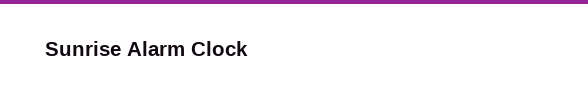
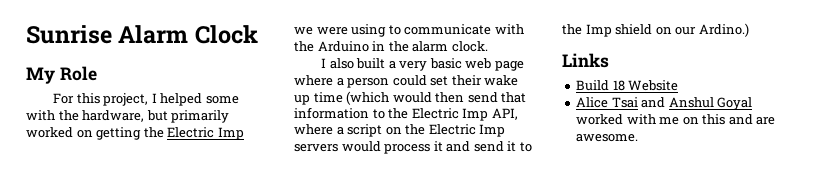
+ My Role
+ For this project, I helped some with the hardware, but primarily worked on getting the Electric Imp we were using to communicate with the Arduino in the alarm clock.
+ I also built a very basic web page where a person could set their wake up time (which would then send that information to the Electric Imp API, where a script on the Electric Imp servers would process it and send it to the Imp shield on our Ardino.)
+ Links
+ Build 18 Website
+ Alice Tsai and Anshul Goyal worked with me on this and are awesome.

